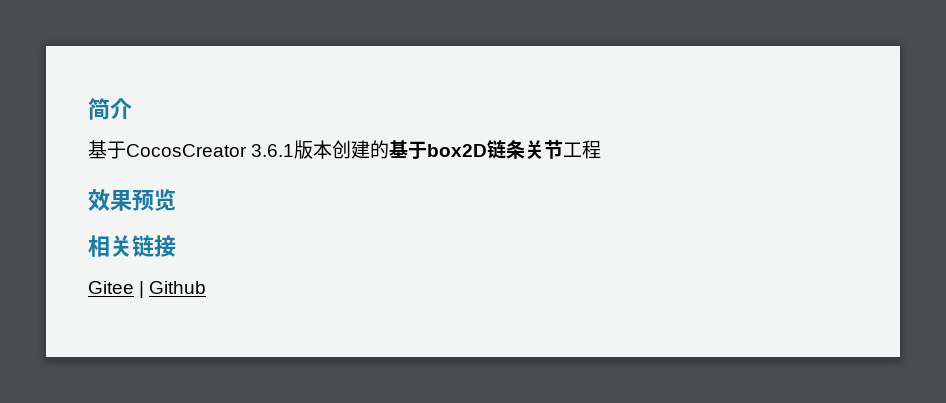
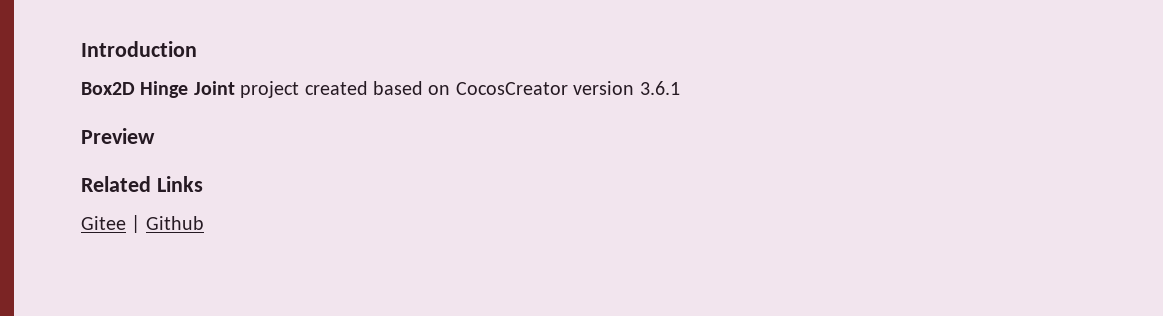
- 简介
- 基于CocosCreator 3.6.1版本创建的基于box2D链条关节工程
- 效果预览
- 相关链接
+ Introduction
+ Box2D Hinge Joint project created based on CocosCreator version 3.6.1
+ Preview
+ Related Links

